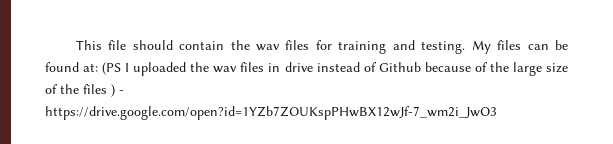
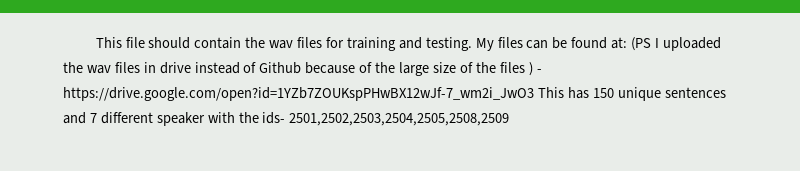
- My files can be found at: (PS I uploaded the wav files in drive instead of Github because of the large size of the files ) - https://drive.google.com/open?id=1YZb7ZOUKspPHwBX12wJf-7_wm2i_JwO3
+ My files can be found at: (PS I uploaded the wav files in drive instead of Github because of the large size of the files ) - https://drive.google.com/open?id=1YZb7ZOUKspPHwBX12wJf-7_wm2i_JwO3 This has 150 unique sentences and 7 different speaker with the ids- 2501,2502,2503,2504,2505,2508,2509

